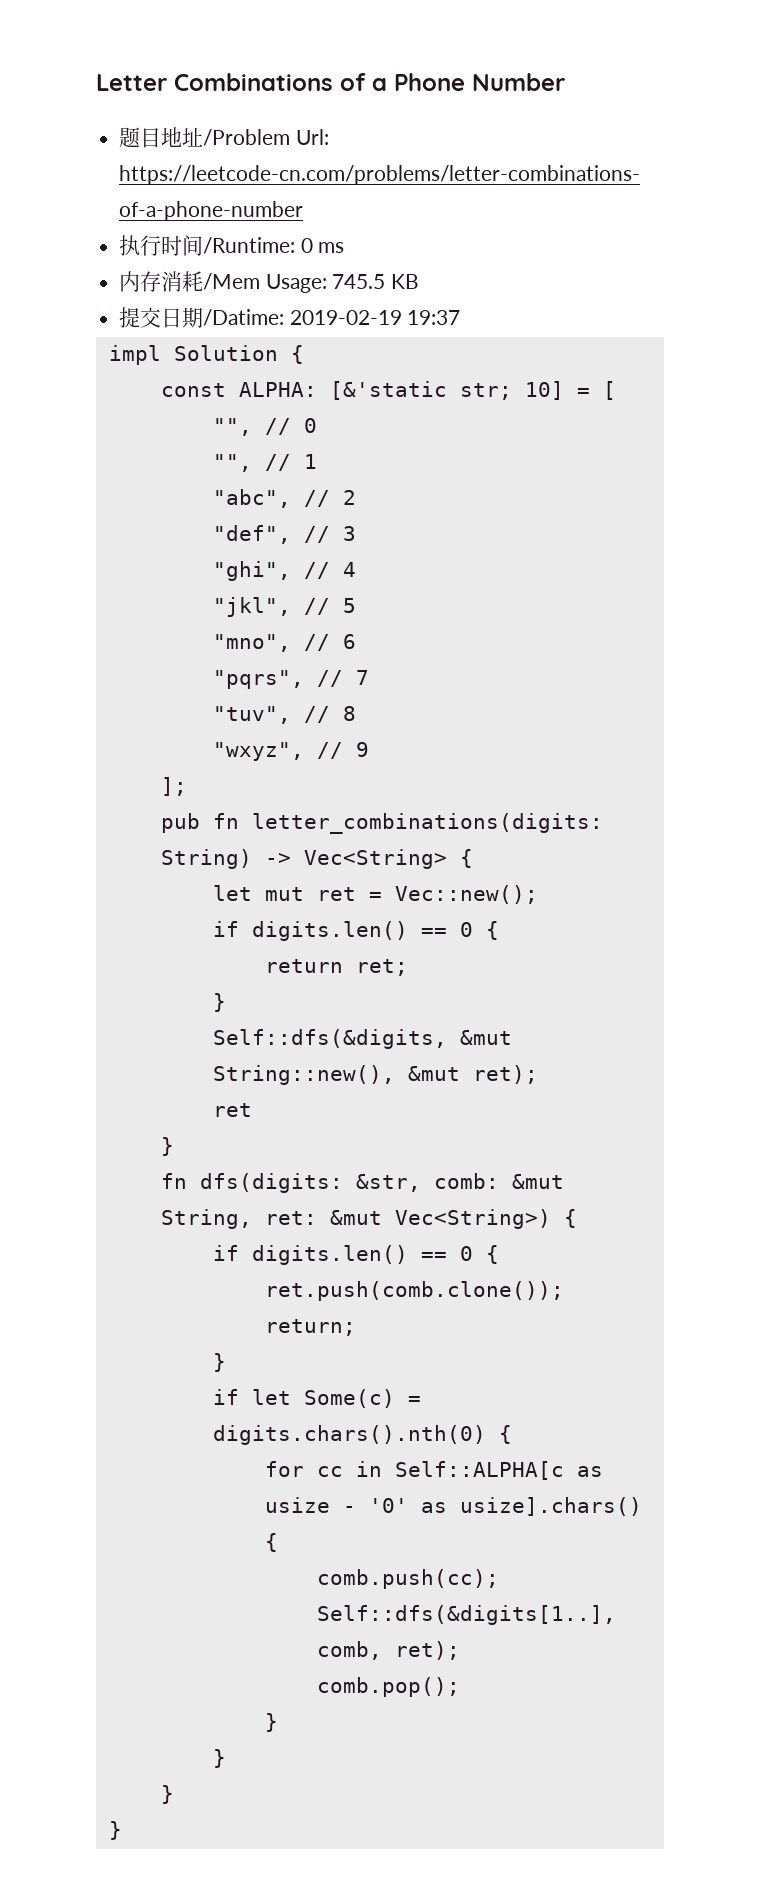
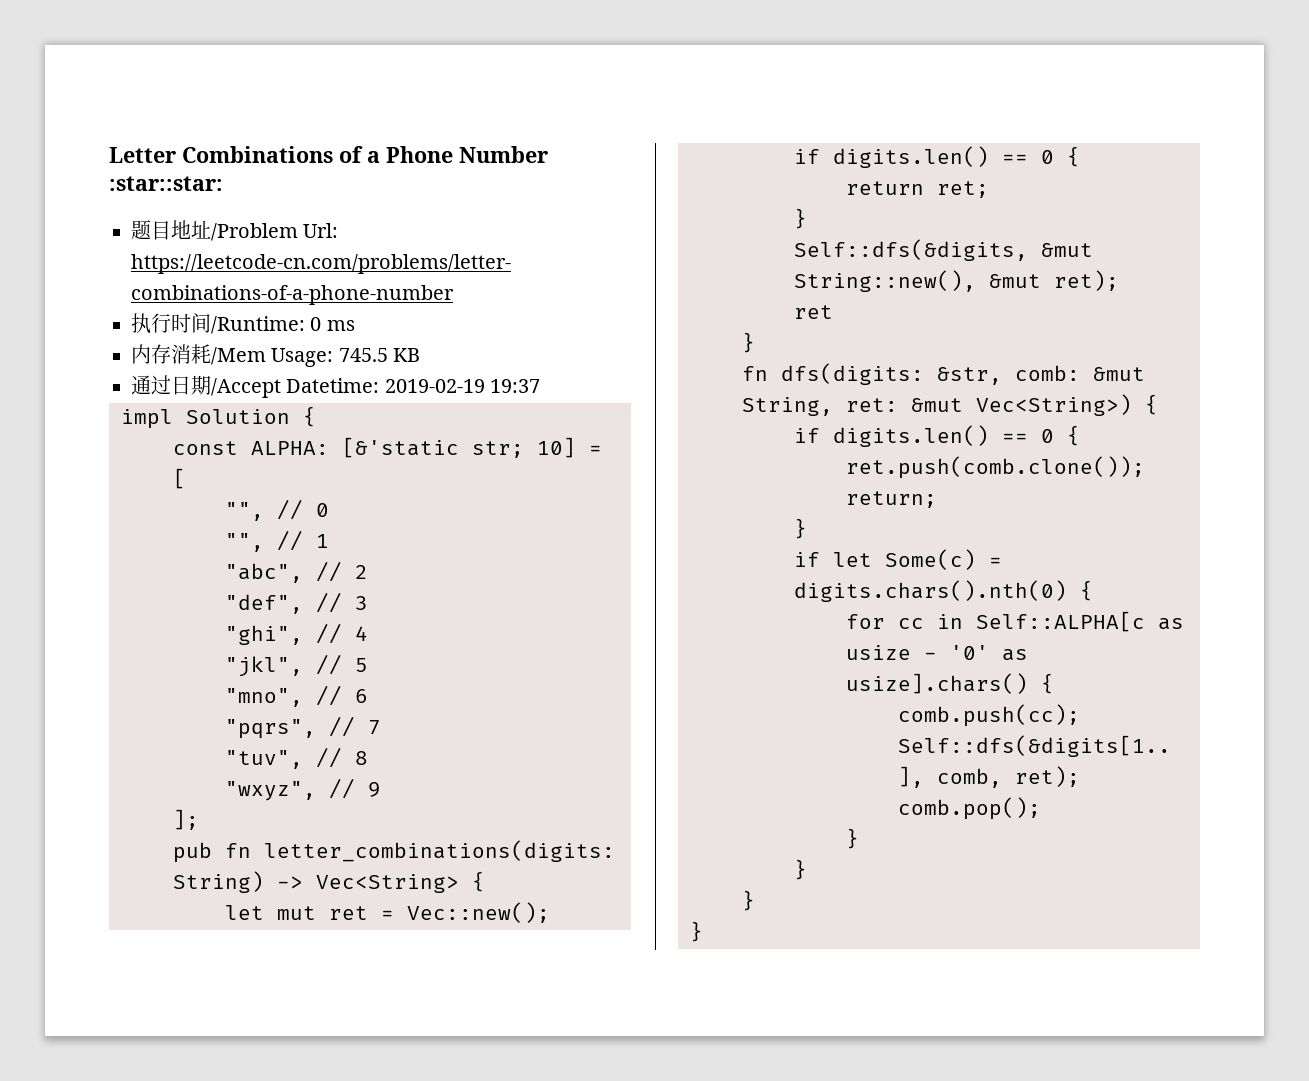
- Letter Combinations of a Phone Number
+ Letter Combinations of a Phone Number :star::star:
- 提交日期/Datime: 2019-02-19 19:37
+ 通过日期/Accept Datetime: 2019-02-19 19:37

